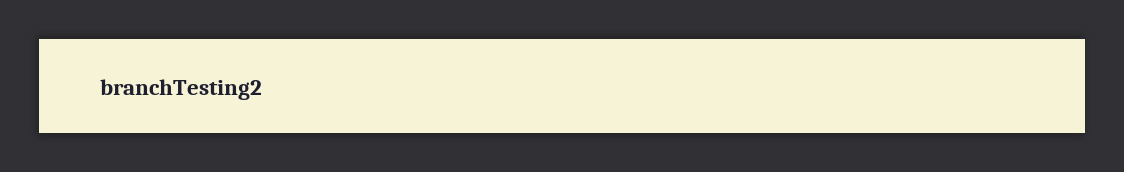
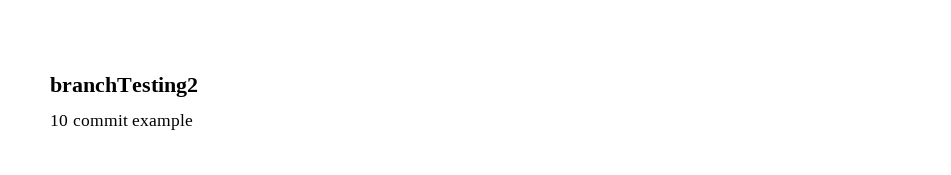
+ 10 commit example

